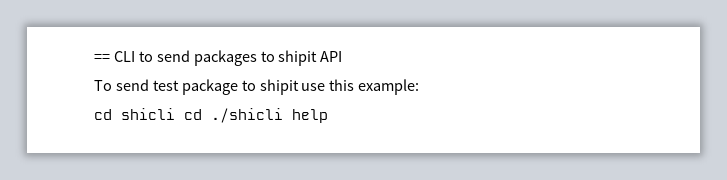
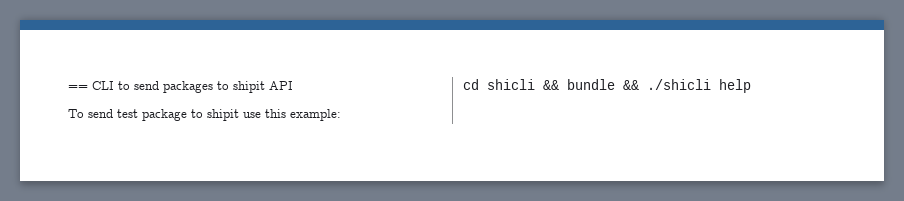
- cd shicli cd ./shicli help
+ cd shicli && bundle && ./shicli help

